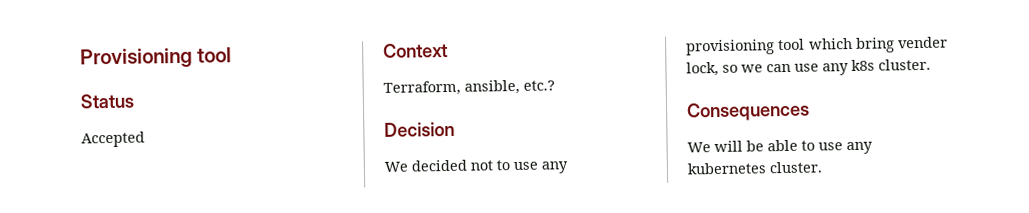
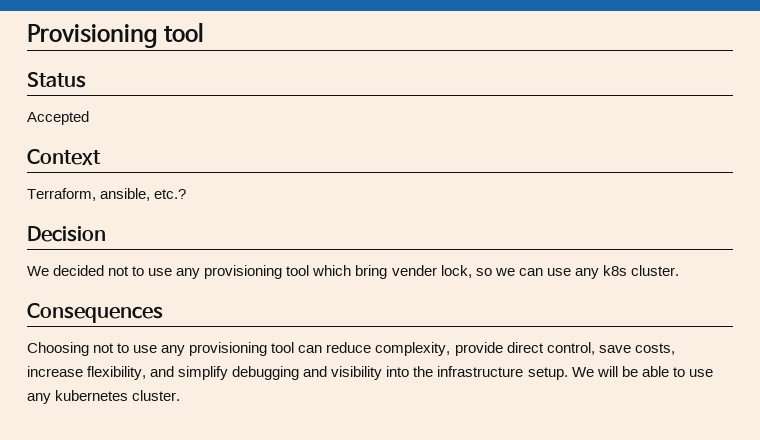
+ Choosing not to use any provisioning tool can reduce complexity, provide direct control, save costs, increase flexibility, and simplify debugging and visibility into the infrastructure setup.

